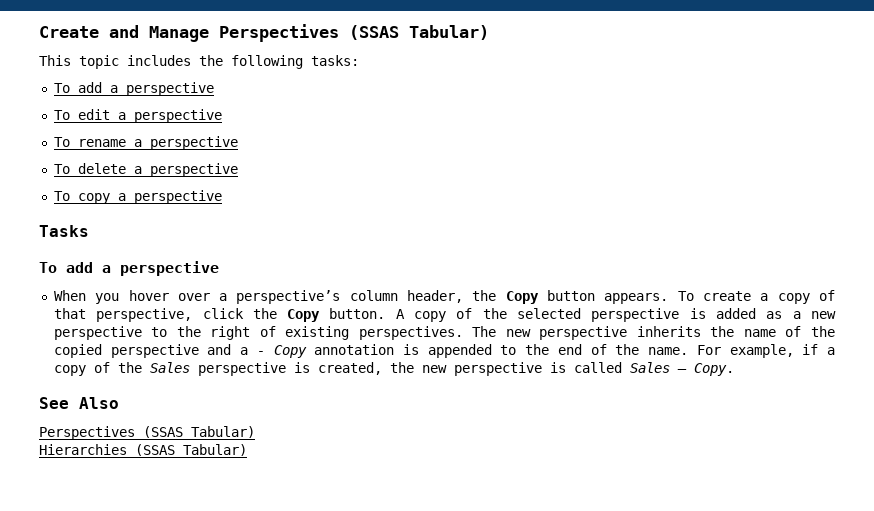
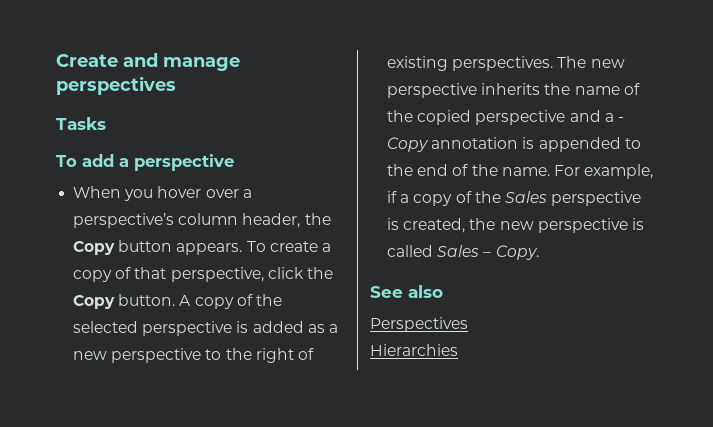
- Create and Manage Perspectives (SSAS Tabular)
- This topic includes the following tasks:
- To add a perspective
- To edit a perspective
- To rename a perspective
- To delete a perspective
- To copy a perspective
+ Create and manage perspectives
- See Also
- Perspectives (SSAS Tabular)
+ See also
+ Perspectives
- Hierarchies (SSAS Tabular)
+ Hierarchies

